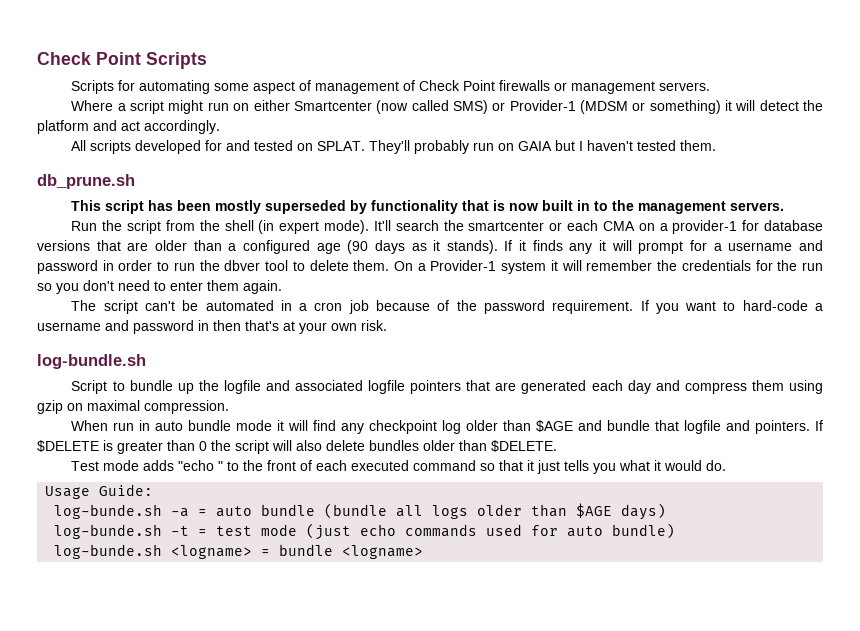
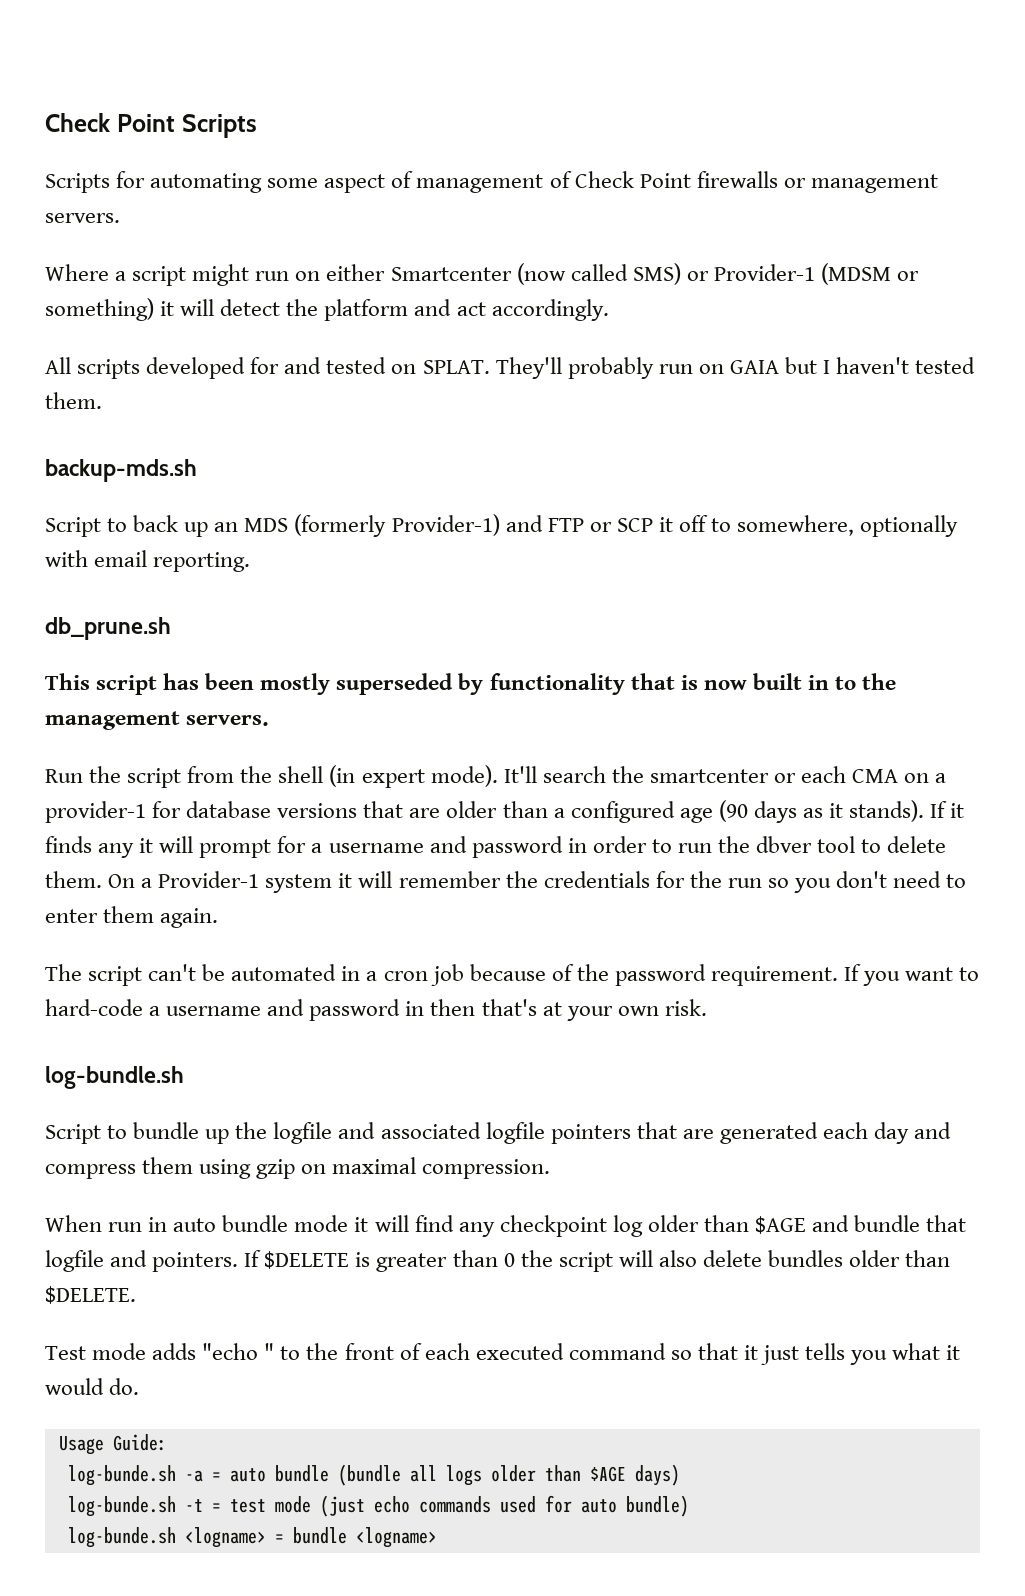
+ backup-mds.sh
+ Script to back up an MDS (formerly Provider-1) and FTP or SCP it off to somewhere, optionally with email reporting.

